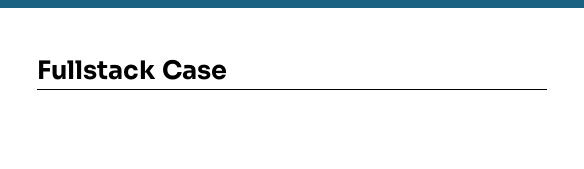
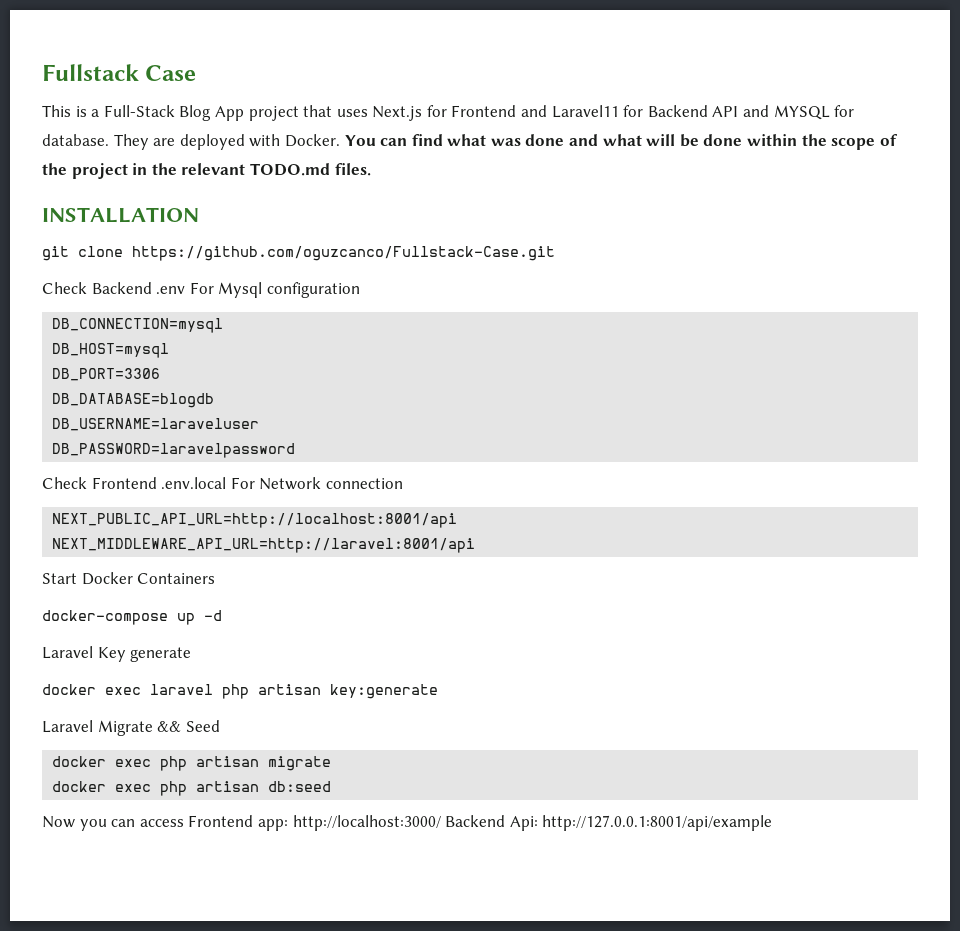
+ This is a Full-Stack Blog App project that uses Next.js for Frontend and Laravel11 for Backend API and MYSQL for database. They are deployed with Docker. You can find what was done and what will be done within the scope of the project in the relevant TODO.md files.
+ INSTALLATION
+ git clone https://github.com/oguzcanco/Fullstack-Case.git
+ Check Backend .env For Mysql configuration
+ DB_CONNECTION=mysql
+ DB_HOST=mysql
+ DB_PORT=3306
+ DB_DATABASE=blogdb
+ DB_USERNAME=laraveluser
+ DB_PASSWORD=laravelpassword
+ Check Frontend .env.local For Network connection
+ NEXT_PUBLIC_API_URL=http://localhost:8001/api
+ NEXT_MIDDLEWARE_API_URL=http://laravel:8001/api
+ Start Docker Containers
+ docker-compose up -d
+ Laravel Key generate
+ docker exec laravel php artisan key:generate
+ Laravel Migrate && Seed
+ docker exec php artisan migrate
+ docker exec php artisan db:seed
+ Now you can access Frontend app: http://localhost:3000/ Backend Api: http://127.0.0.1:8001/api/example

